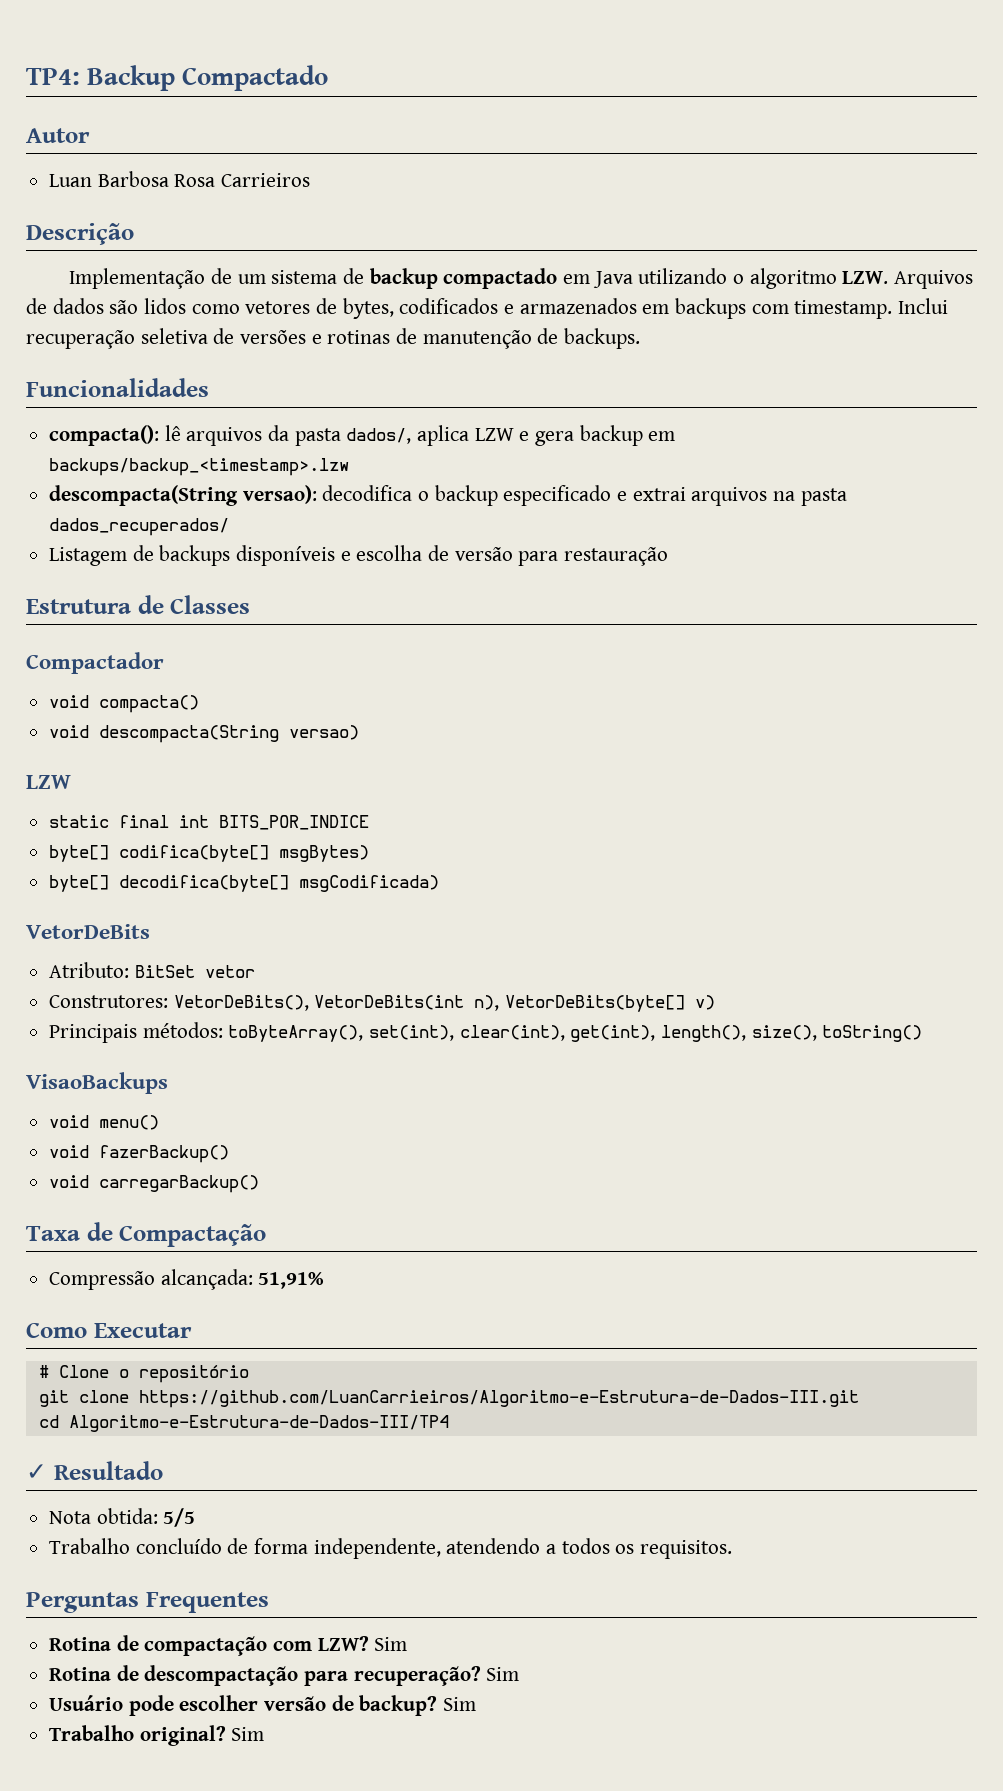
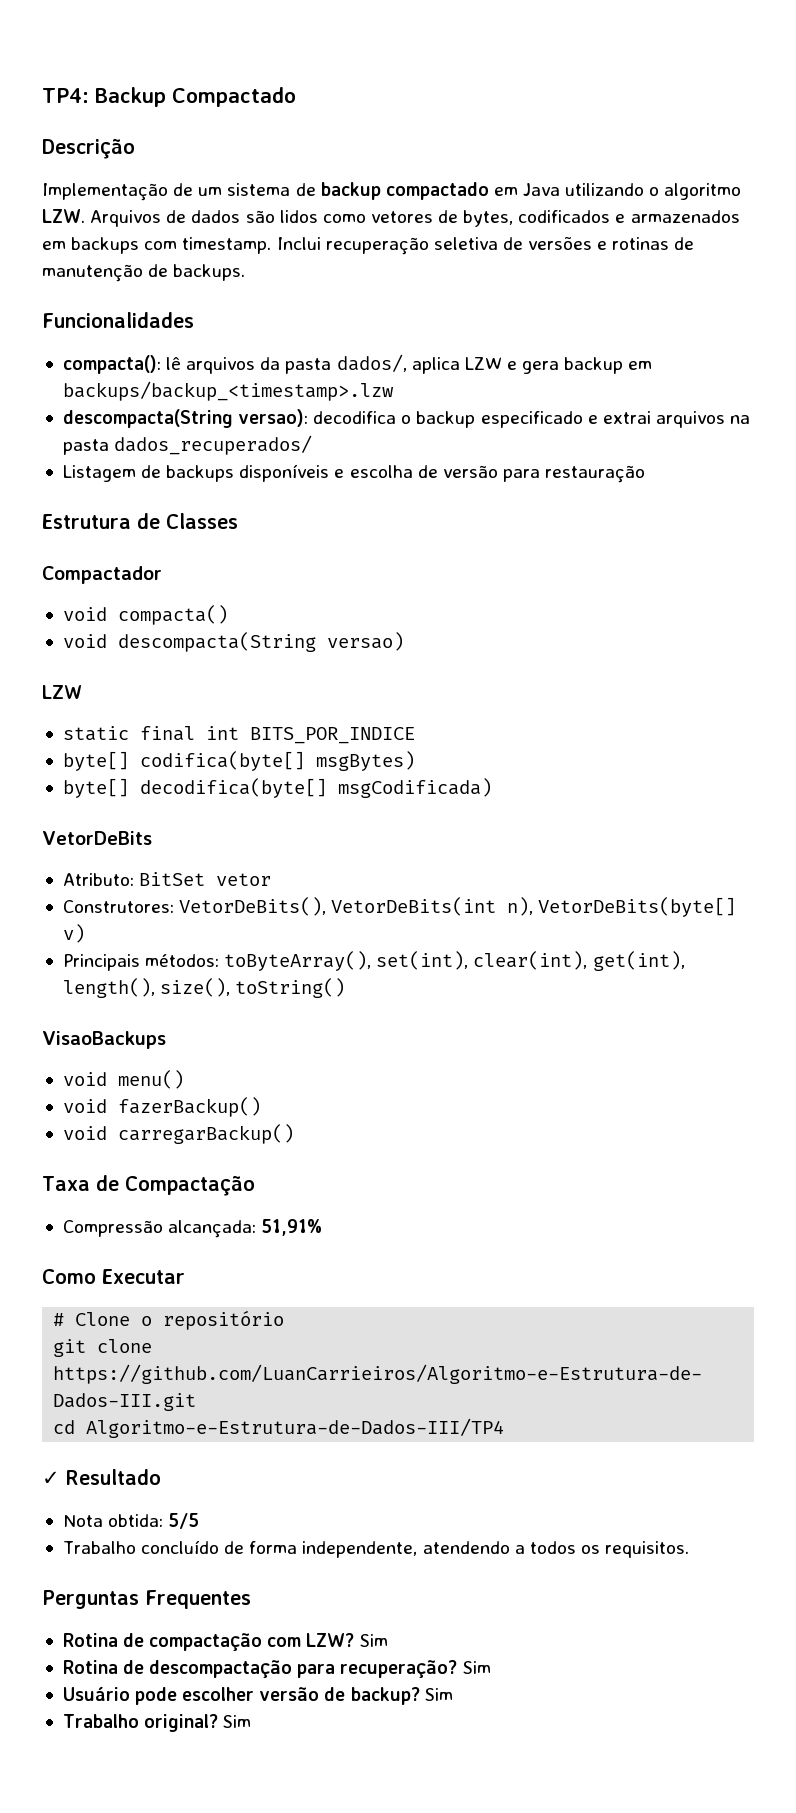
- Autor
- Luan Barbosa Rosa Carrieiros

